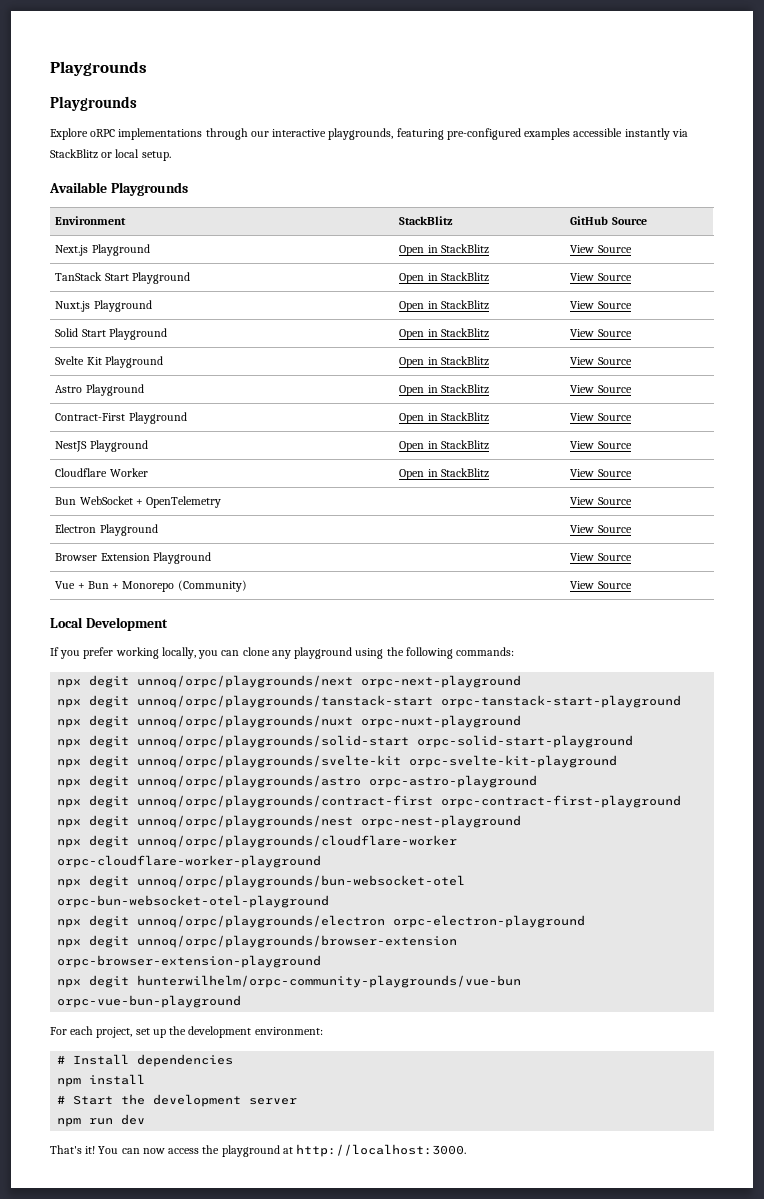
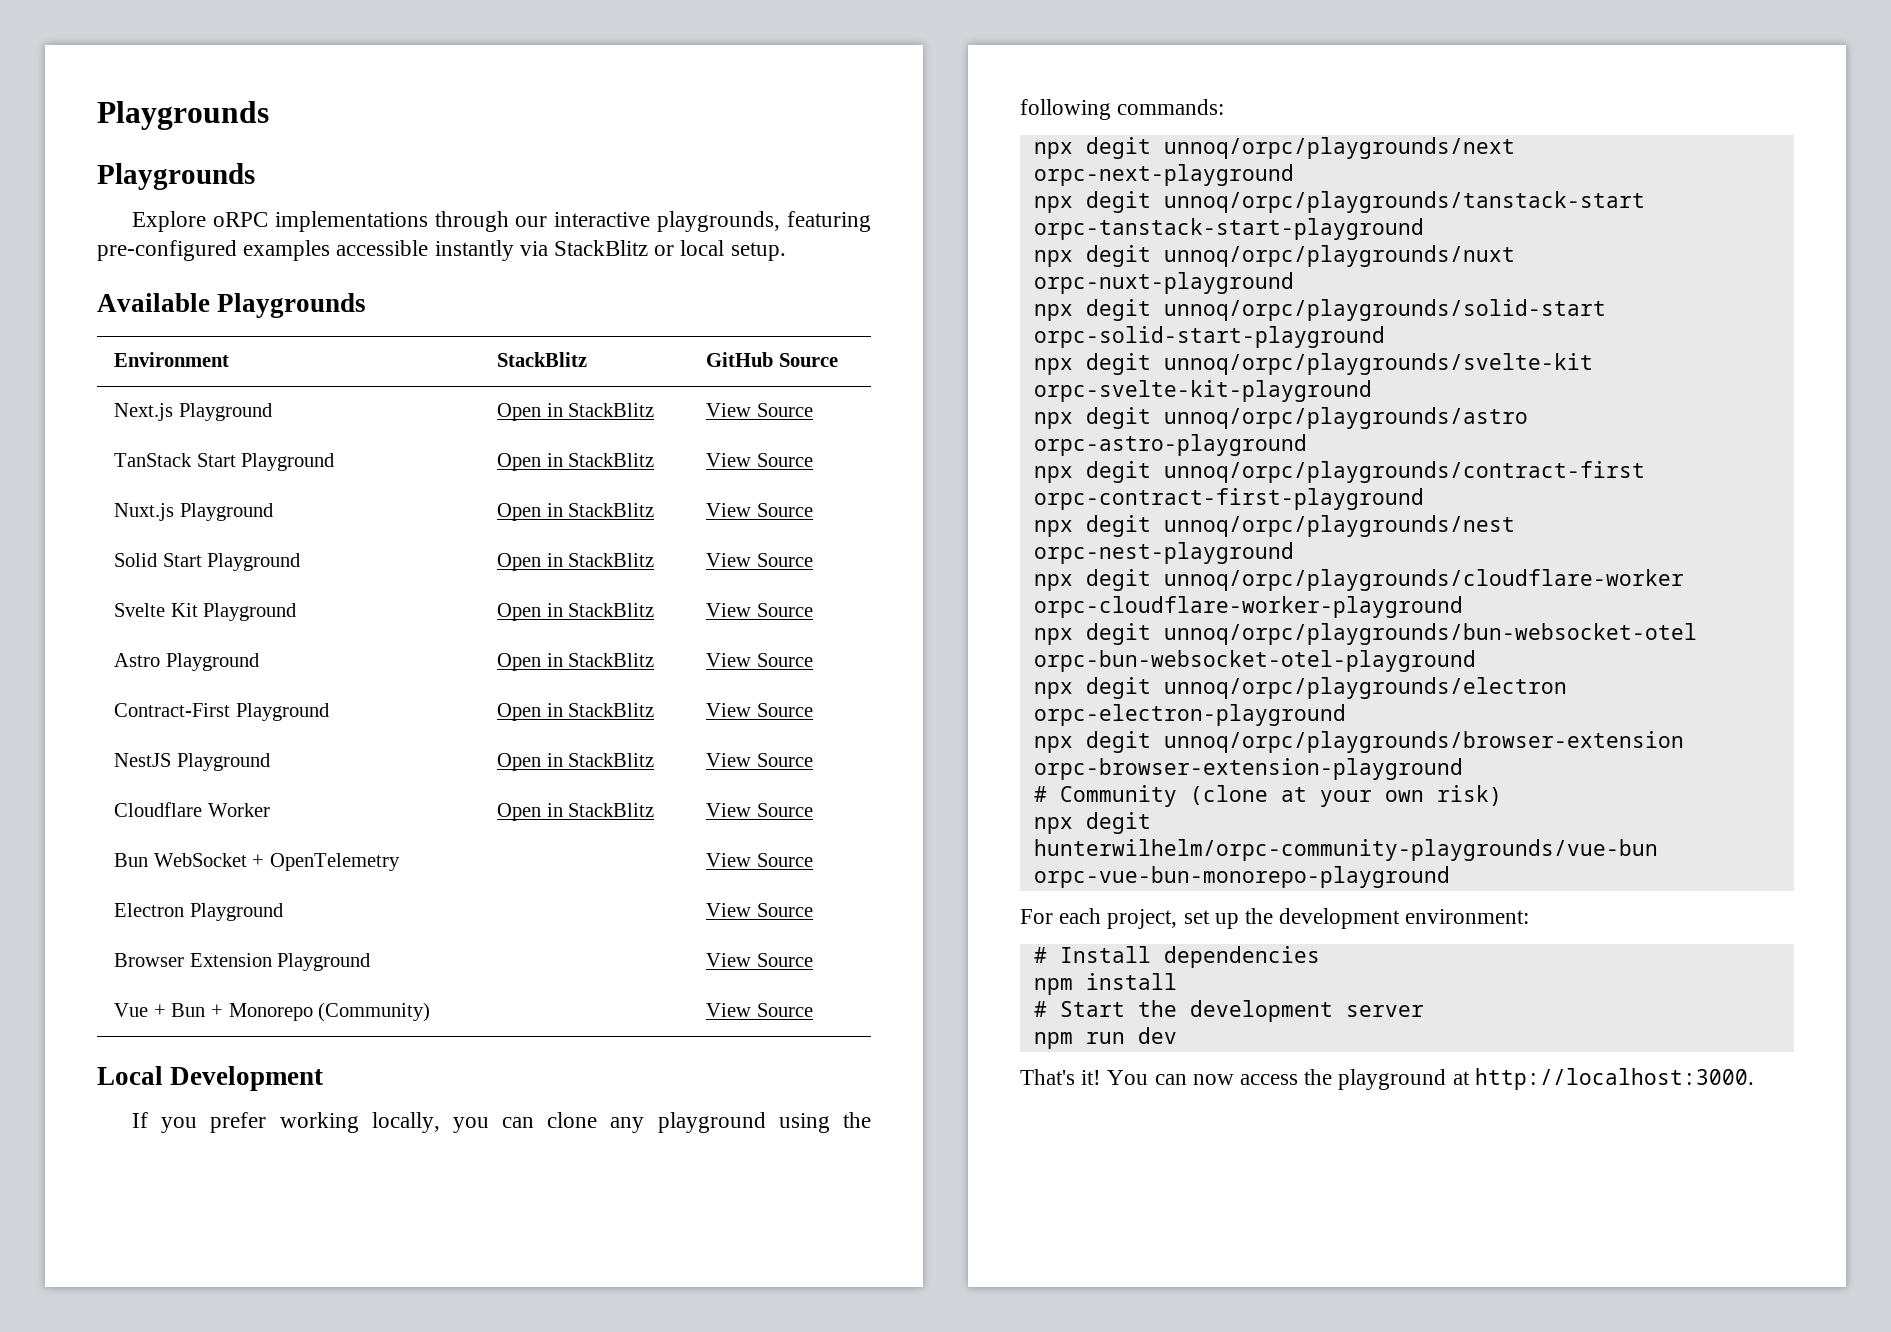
+ # Community (clone at your own risk)
- npx degit hunterwilhelm/orpc-community-playgrounds/vue-bun orpc-vue-bun-playground
+ npx degit hunterwilhelm/orpc-community-playgrounds/vue-bun orpc-vue-bun-monorepo-playground

